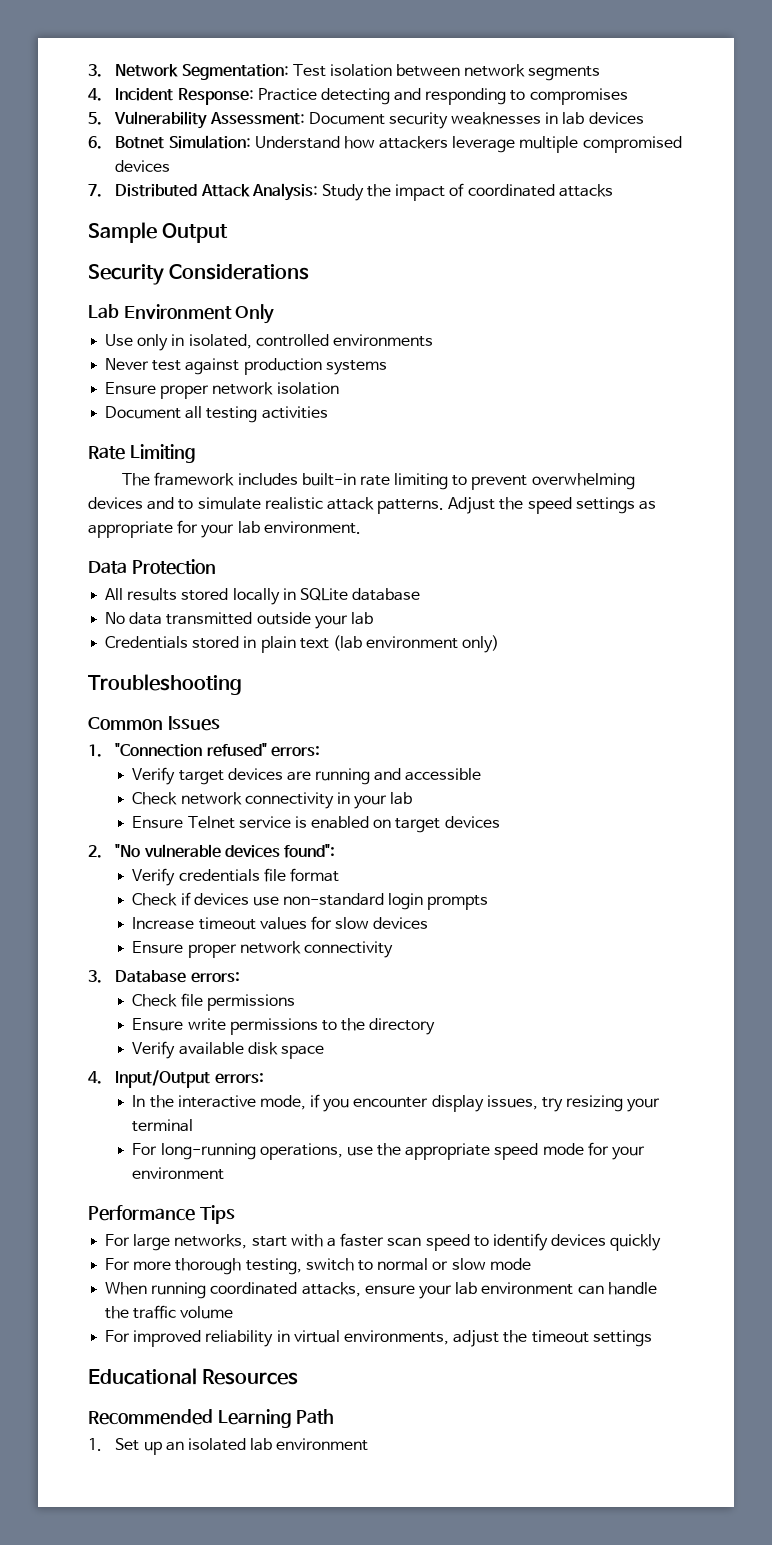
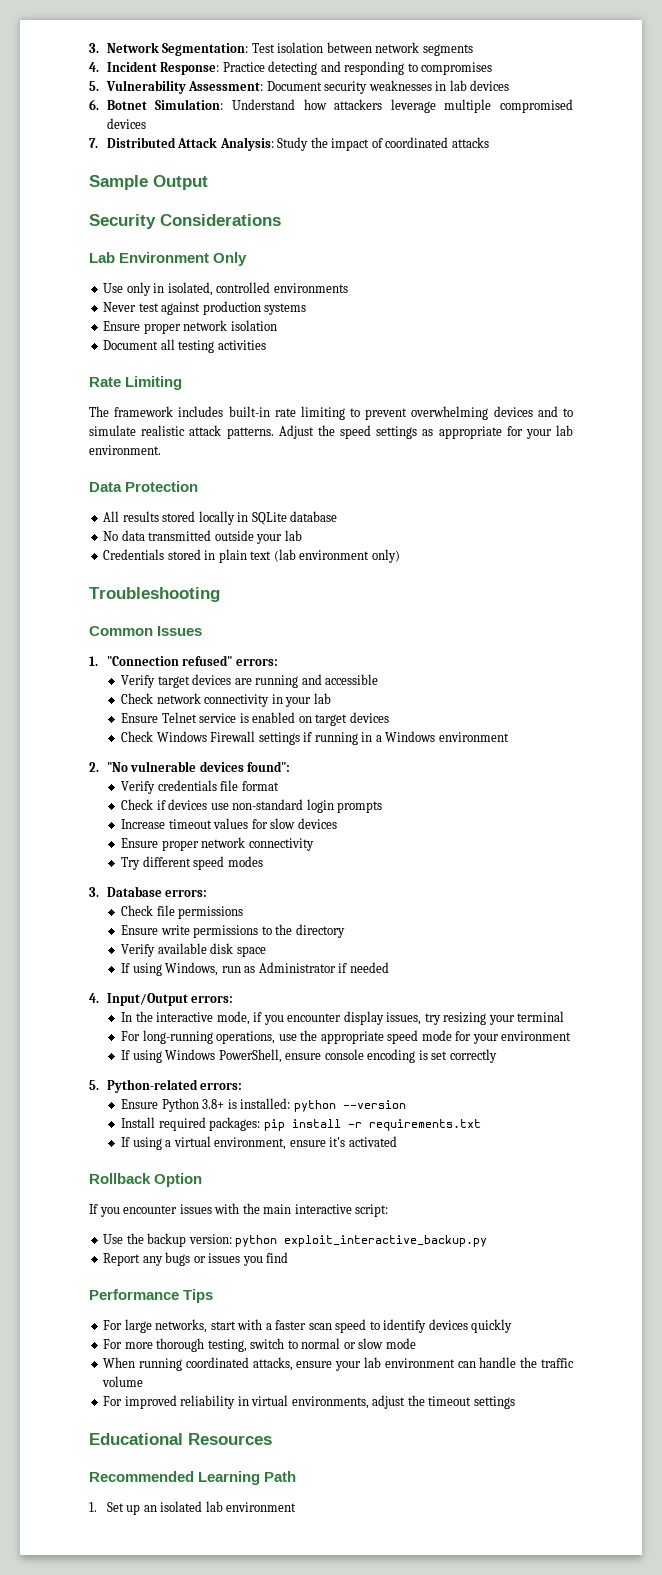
+ Check Windows Firewall settings if running in a Windows environment
+ Try different speed modes
+ If using Windows, run as Administrator if needed
+ If using Windows PowerShell, ensure console encoding is set correctly
+ 5. Python-related errors:
+ Ensure Python 3.8+ is installed: python --version
+ Install required packages: pip install -r requirements.txt
+ If using a virtual environment, ensure it's activated
+ Rollback Option
+ If you encounter issues with the main interactive script:
+ Use the backup version: python exploit_interactive_backup.py
+ Report any bugs or issues you find

